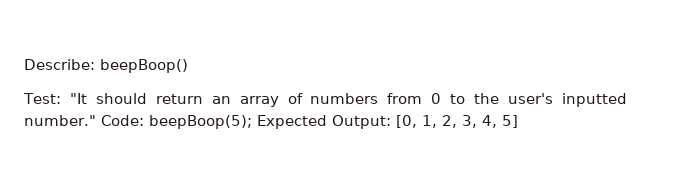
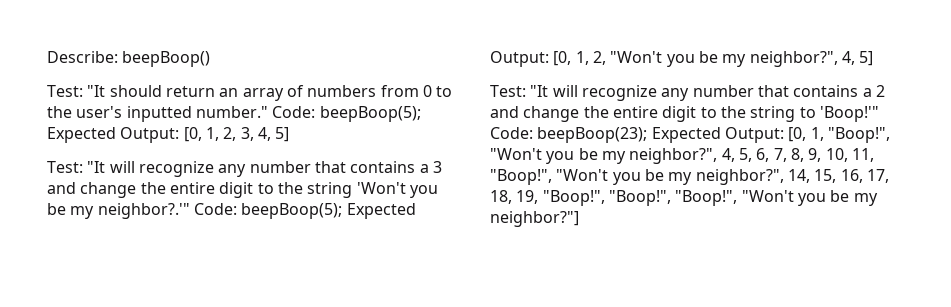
+ Test: "It will recognize any number that contains a 3 and change the entire digit to the string 'Won't you be my neighbor?.'" Code: beepBoop(5); Expected Output: [0, 1, 2, "Won't you be my neighbor?", 4, 5]
+ Test: "It will recognize any number that contains a 2 and change the entire digit to the string to 'Boop!'" Code: beepBoop(23); Expected Output: [0, 1, "Boop!", "Won't you be my neighbor?", 4, 5, 6, 7, 8, 9, 10, 11, "Boop!", "Won't you be my neighbor?", 14, 15, 16, 17, 18, 19, "Boop!", "Boop!", "Boop!", "Won't you be my neighbor?"]

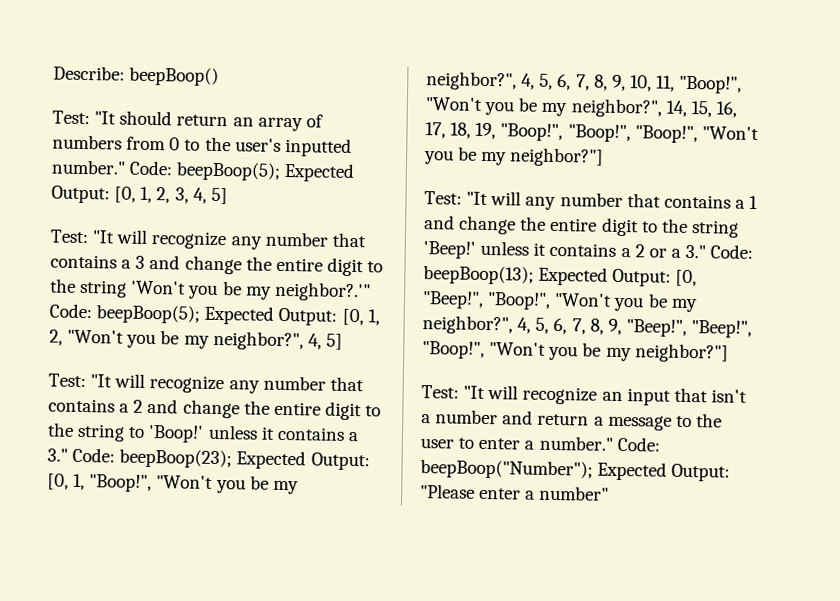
- Test: "It will recognize any number that contains a 2 and change the entire digit to the string to 'Boop!'" Code: beepBoop(23); Expected Output: [0, 1, "Boop!", "Won't you be my neighbor?", 4, 5, 6, 7, 8, 9, 10, 11, "Boop!", "Won't you be my neighbor?", 14, 15, 16, 17, 18, 19, "Boop!", "Boop!", "Boop!", "Won't you be my neighbor?"]
+ Test: "It will recognize any number that contains a 2 and change the entire digit to the string to 'Boop!' unless it contains a 3." Code: beepBoop(23); Expected Output: [0, 1, "Boop!", "Won't you be my neighbor?", 4, 5, 6, 7, 8, 9, 10, 11, "Boop!", "Won't you be my neighbor?", 14, 15, 16, 17, 18, 19, "Boop!", "Boop!", "Boop!", "Won't you be my neighbor?"]
+ Test: "It will any number that contains a 1 and change the entire digit to the string 'Beep!' unless it contains a 2 or a 3." Code: beepBoop(13); Expected Output: [0, "Beep!", "Boop!", "Won't you be my neighbor?", 4, 5, 6, 7, 8, 9, "Beep!", "Beep!", "Boop!", "Won't you be my neighbor?"]
+ Test: "It will recognize an input that isn't a number and return a message to the user to enter a number." Code: beepBoop("Number"); Expected Output: "Please enter a number"

